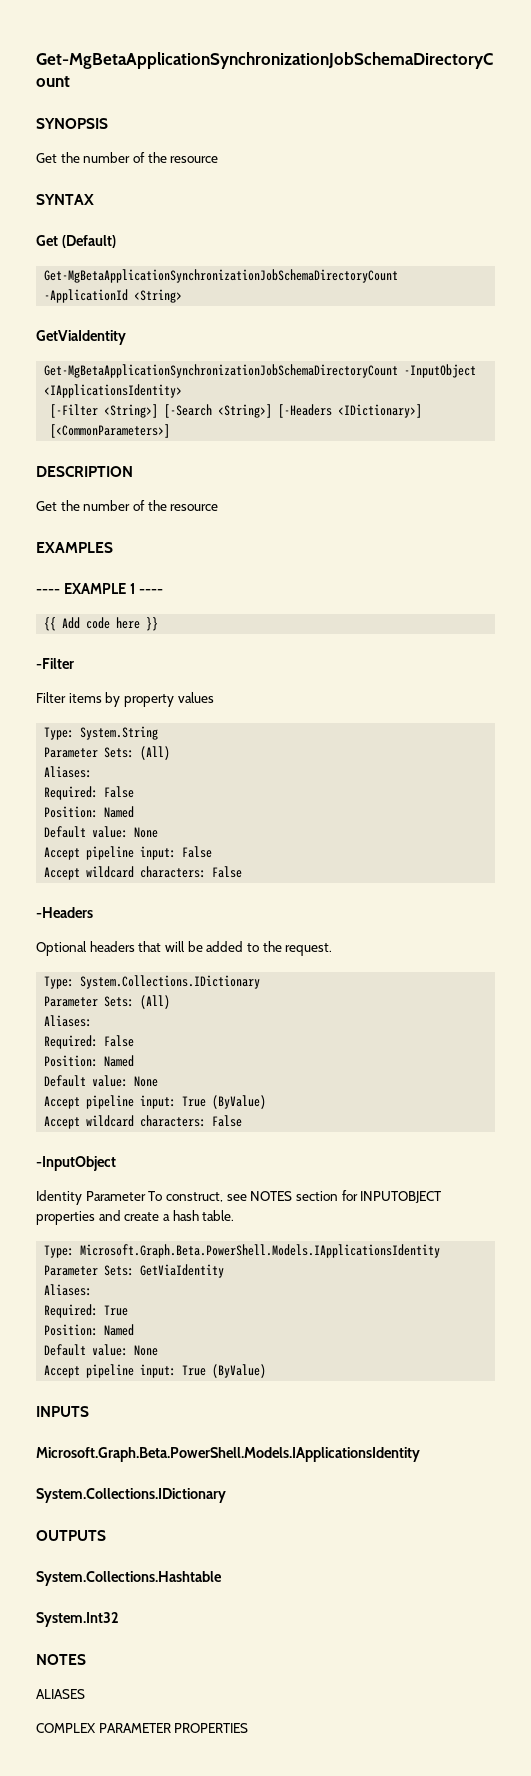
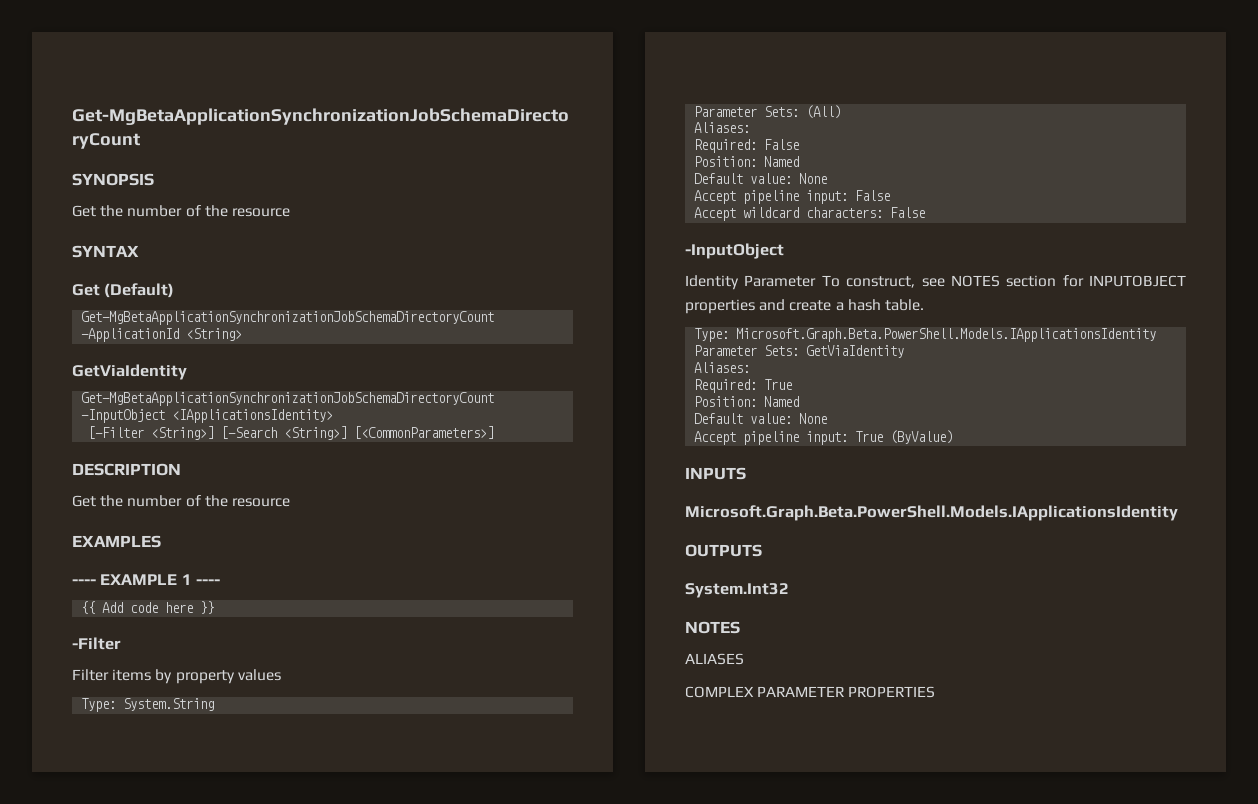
- [-Filter <String>] [-Search <String>] [-Headers <IDictionary>] [<CommonParameters>]
+ [-Filter <String>] [-Search <String>] [<CommonParameters>]
- -Headers
- Optional headers that will be added to the request.
- Type: System.Collections.IDictionary
- Parameter Sets: (All)
- Aliases:
- Required: False
- Position: Named
- Default value: None
- Accept pipeline input: True (ByValue)
- Accept wildcard characters: False
  INPUTS
  Microsoft.Graph.Beta.PowerShell.Models.IApplicationsIdentity
- System.Collections.IDictionary
- System.Collections.Hashtable

